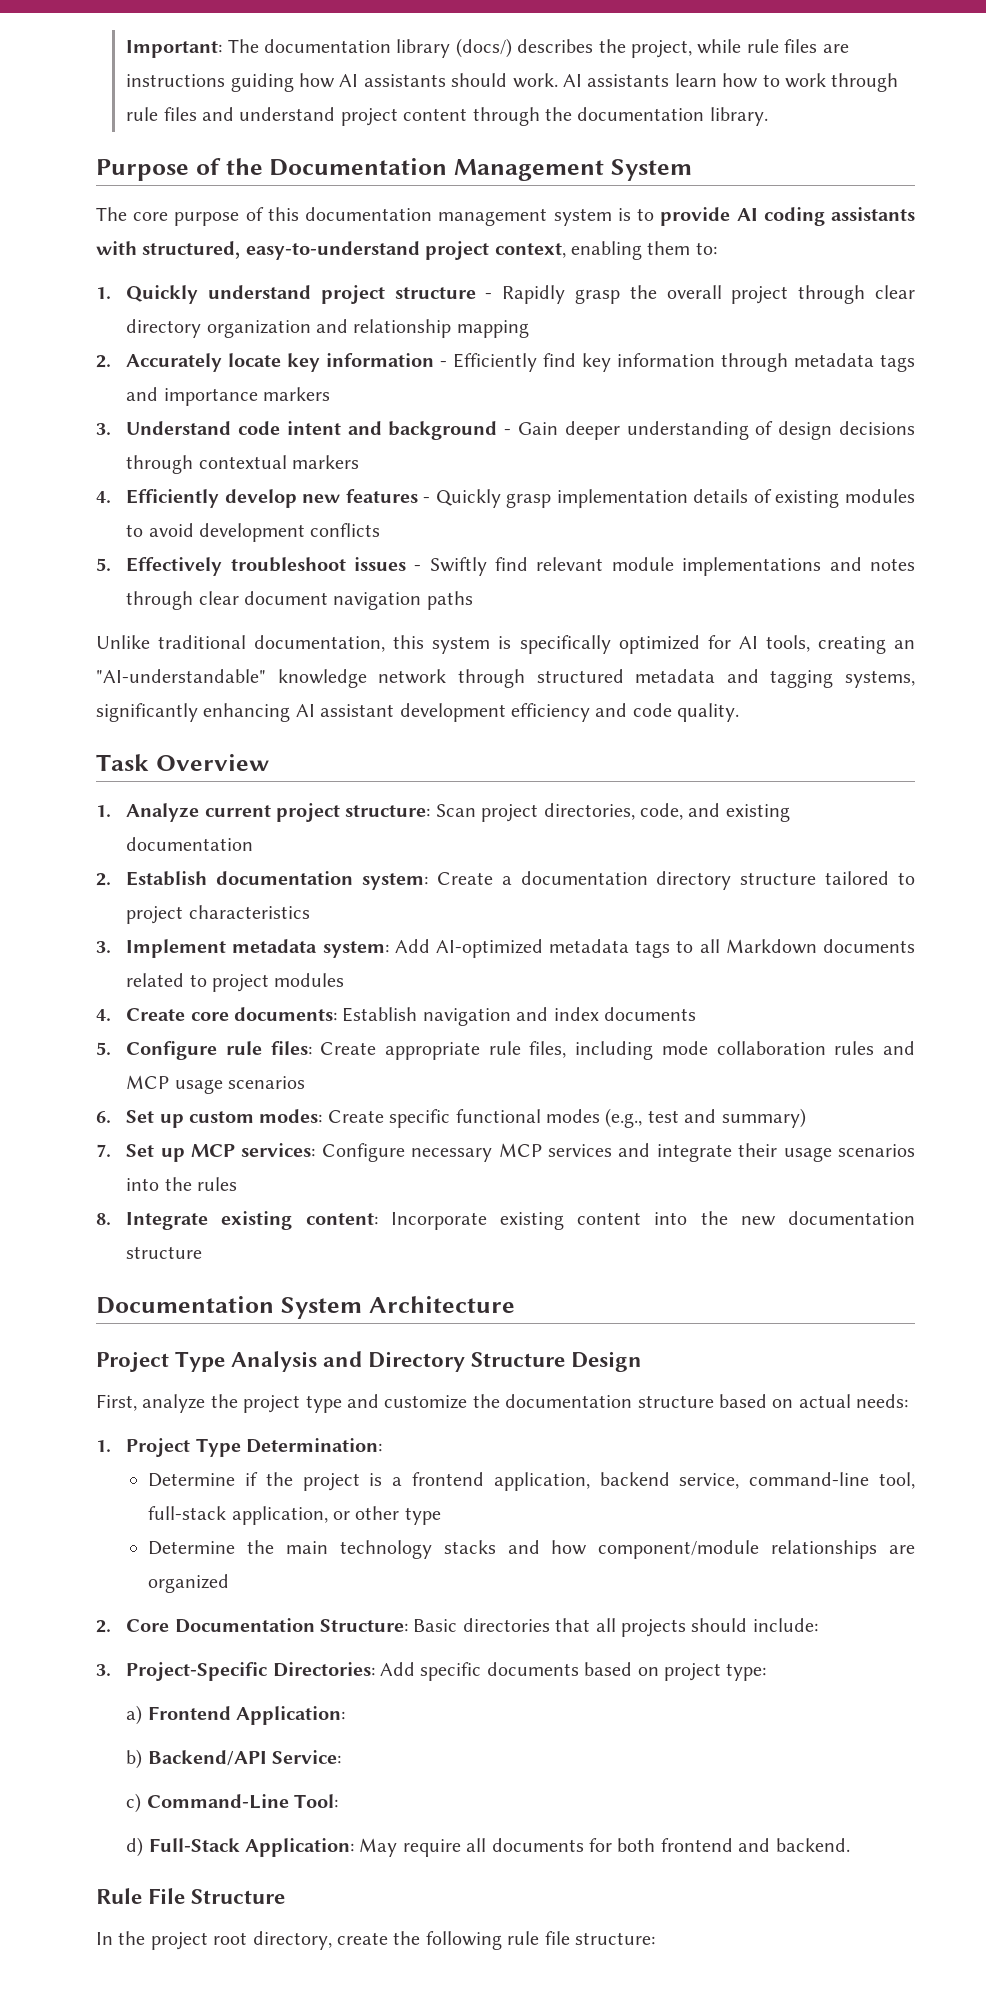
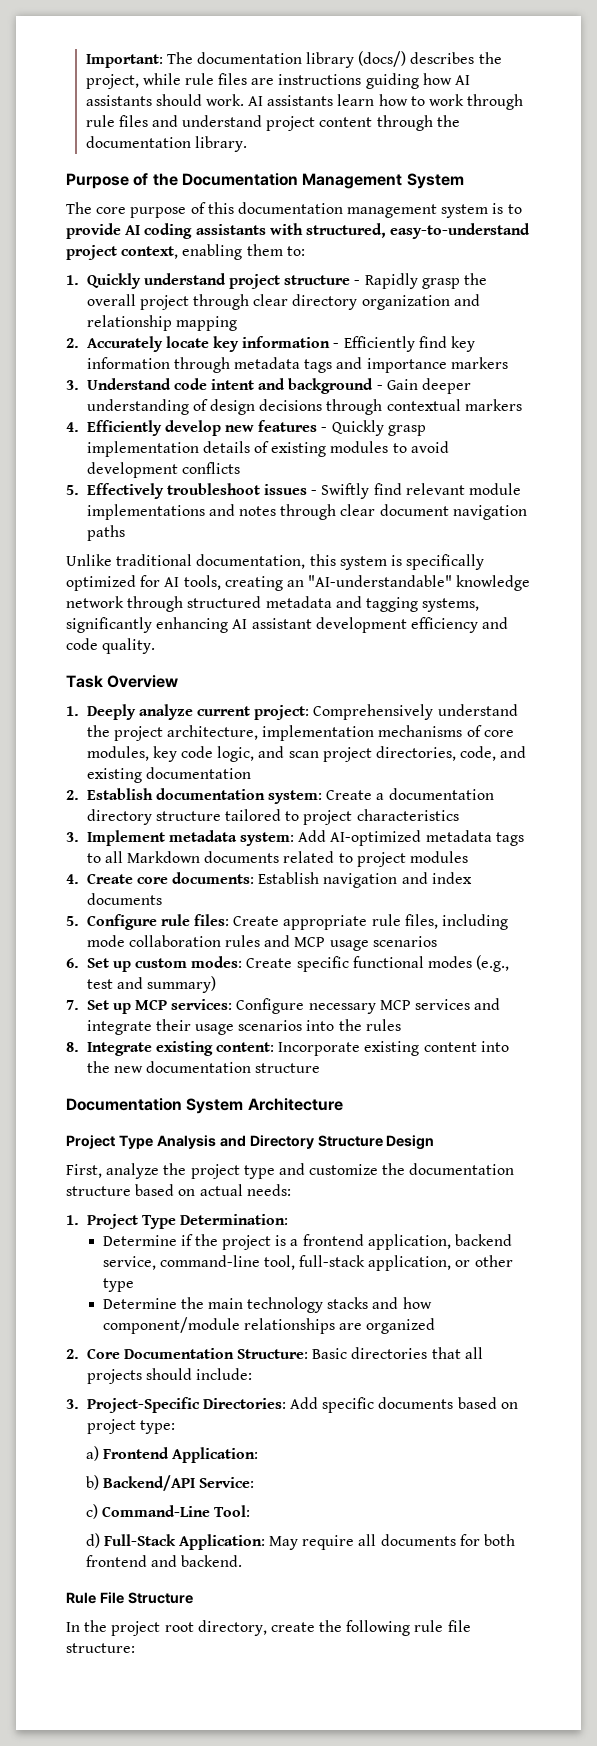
- 1. Analyze current project structure: Scan project directories, code, and existing documentation
+ 1. Deeply analyze current project: Comprehensively understand the project architecture, implementation mechanisms of core modules, key code logic, and scan project directories, code, and existing documentation

